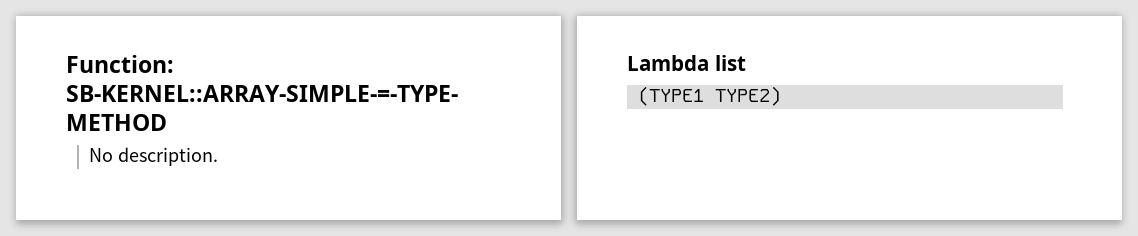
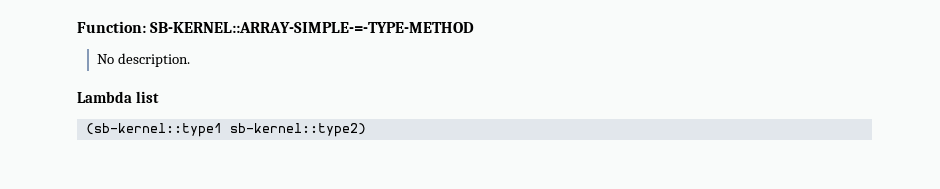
- (TYPE1 TYPE2)
+ (sb-kernel::type1 sb-kernel::type2)

